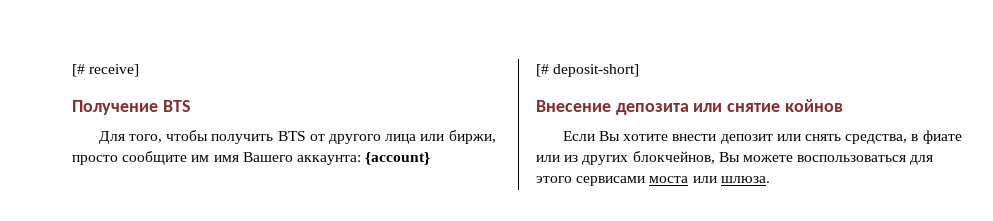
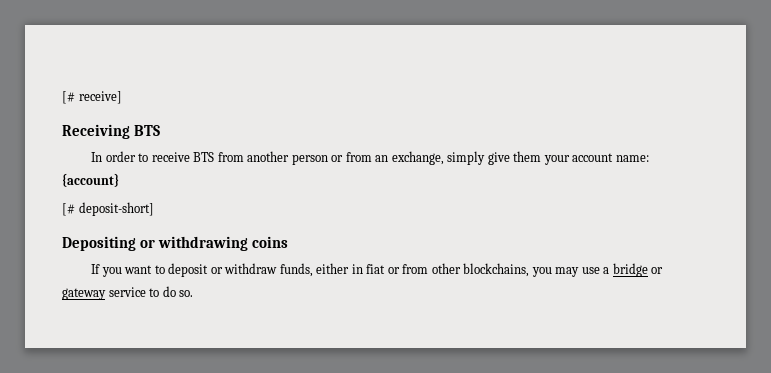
- Получение BTS
+ Receiving BTS
- Для того, чтобы получить BTS от другого лица или биржи, просто сообщите им имя Вашего аккаунта: {account}
+ In order to receive BTS from another person or from an exchange, simply give them your account name: {account}
  [# deposit-short]
- Внесение депозита или снятие койнов
- Если Вы хотите внести депозит или снять средства, в фиате или из других блокчейнов, Вы можете воспользоваться для этого сервисами моста или шлюза.
+ Depositing or withdrawing coins
+ If you want to deposit or withdraw funds, either in fiat or from other blockchains, you may use a bridge or gateway service to do so.

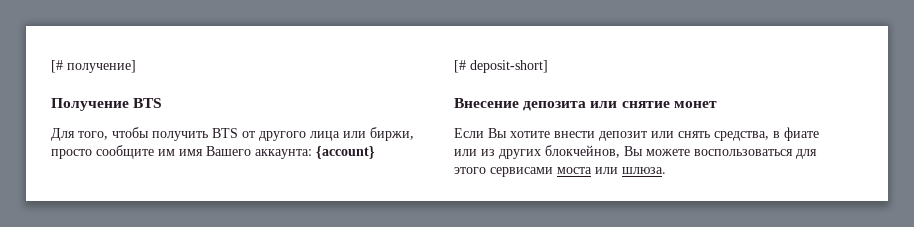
- [# receive]
- Receiving BTS
+ [# получение]
+ Получение BTS
- In order to receive BTS from another person or from an exchange, simply give them your account name: {account}
+ Для того, чтобы получить BTS от другого лица или биржи, просто сообщите им имя Вашего аккаунта: {account}
  [# deposit-short]
- Depositing or withdrawing coins
- If you want to deposit or withdraw funds, either in fiat or from other blockchains, you may use a bridge or gateway service to do so.
+ Внесение депозита или снятие монет
+ Если Вы хотите внести депозит или снять средства, в фиате или из других блокчейнов, Вы можете воспользоваться для этого сервисами моста или шлюза.

